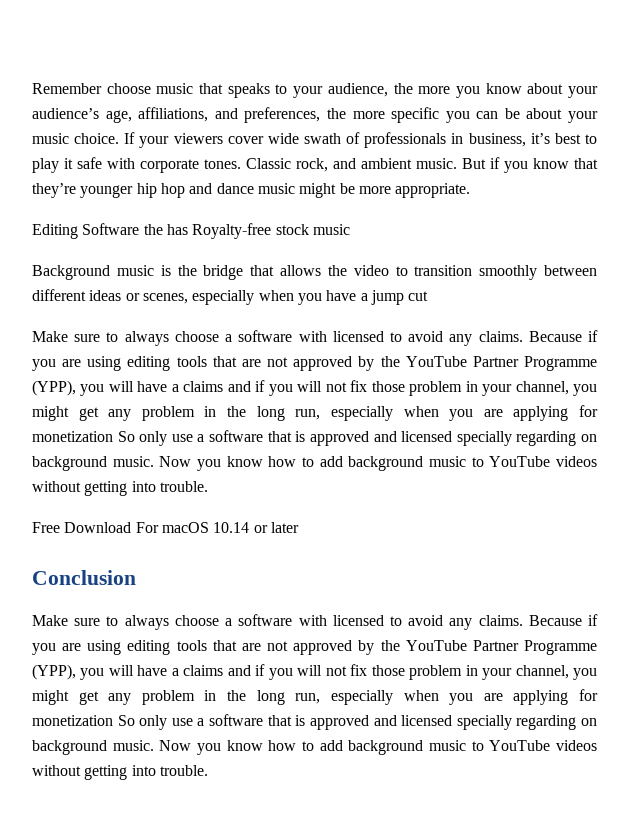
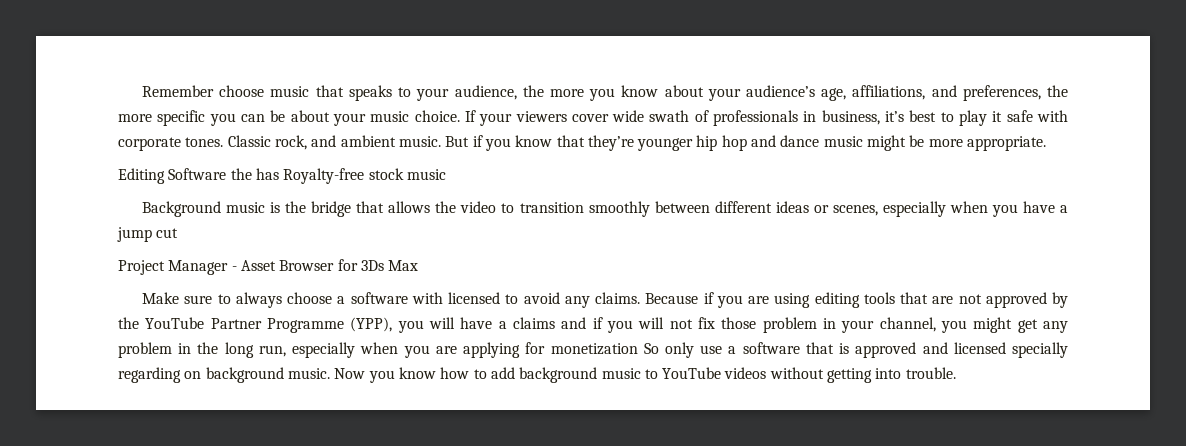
  Background music is the bridge that allows the video to transition smoothly between different ideas or scenes, especially when you have a jump cut
- Make sure to always choose a software with licensed to avoid any claims. Because if you are using editing tools that are not approved by the YouTube Partner Programme (YPP), you will have a claims and if you will not fix those problem in your channel, you might get any problem in the long run, especially when you are applying for monetization So only use a software that is approved and licensed specially regarding on background music. Now you know how to add background music to YouTube videos without getting into trouble.
- Free Download For macOS 10.14 or later
- Conclusion
+ Project Manager - Asset Browser for 3Ds Max

